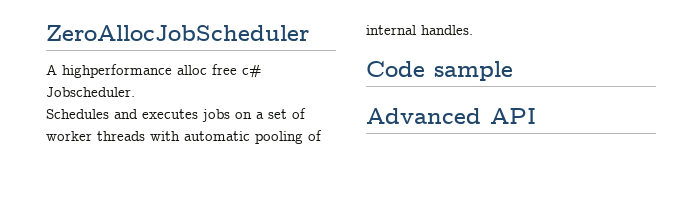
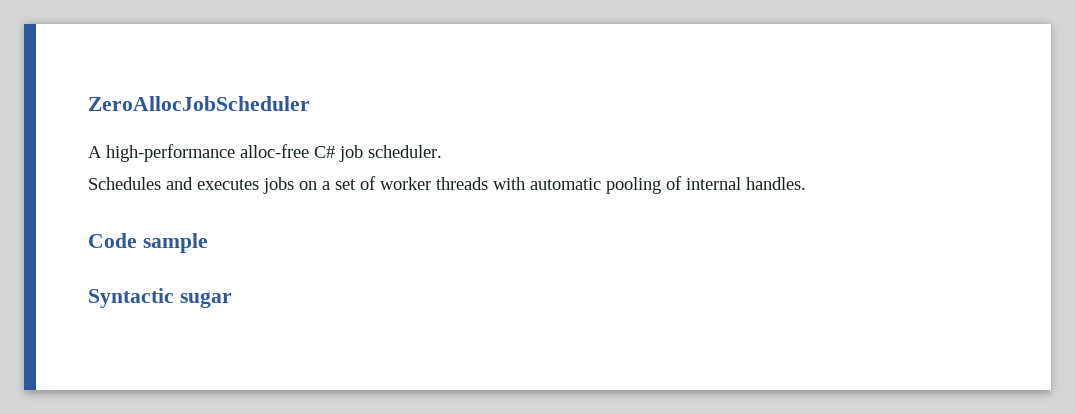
- A highperformance alloc free c# Jobscheduler.
+ A high-performance alloc-free C# job scheduler.
- Advanced API
+ Syntactic sugar

